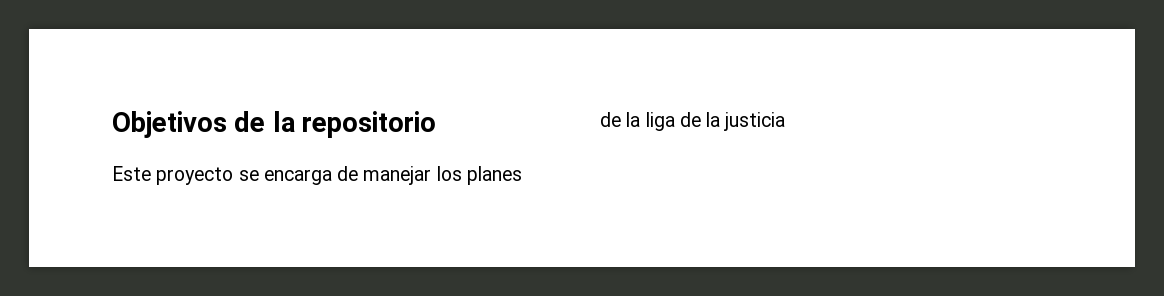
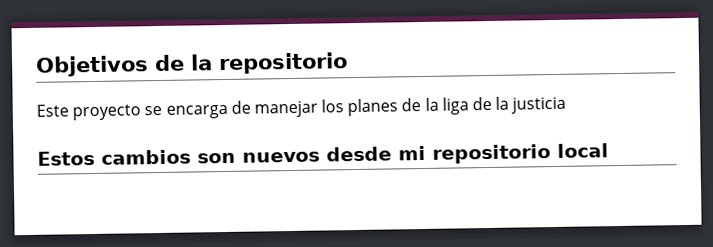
+ Estos cambios son nuevos desde mi repositorio local

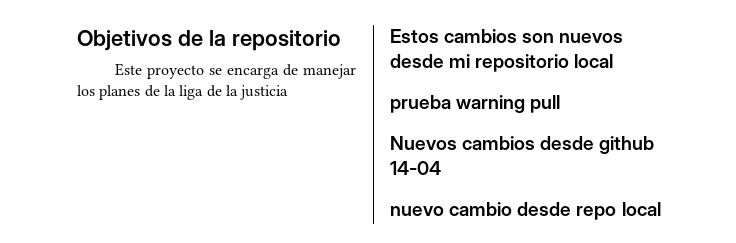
+ prueba warning pull
+ Nuevos cambios desde github 14-04
+ nuevo cambio desde repo local

